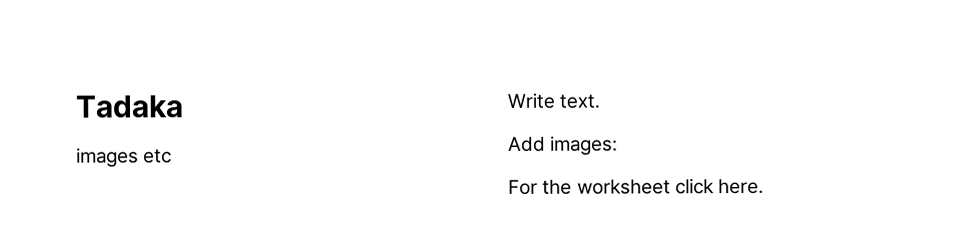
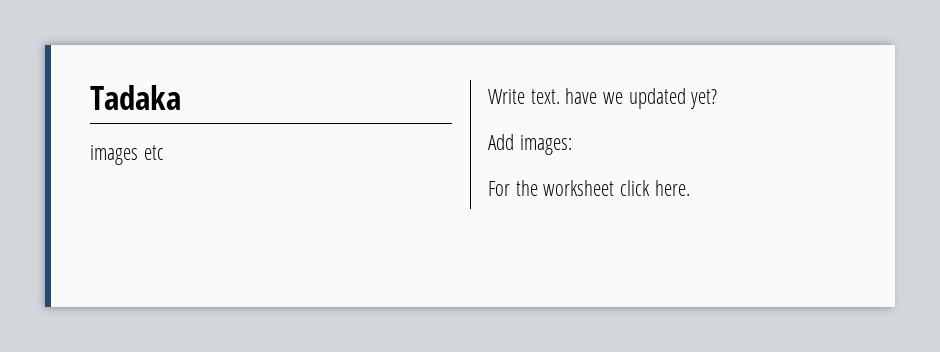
- Write text.
+ Write text. have we updated yet?

